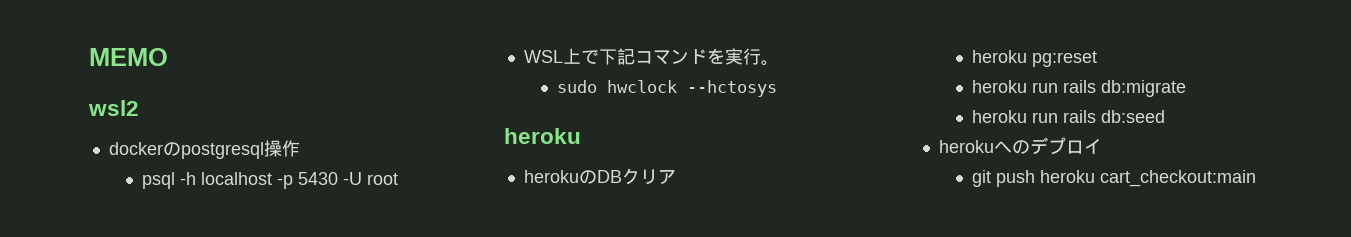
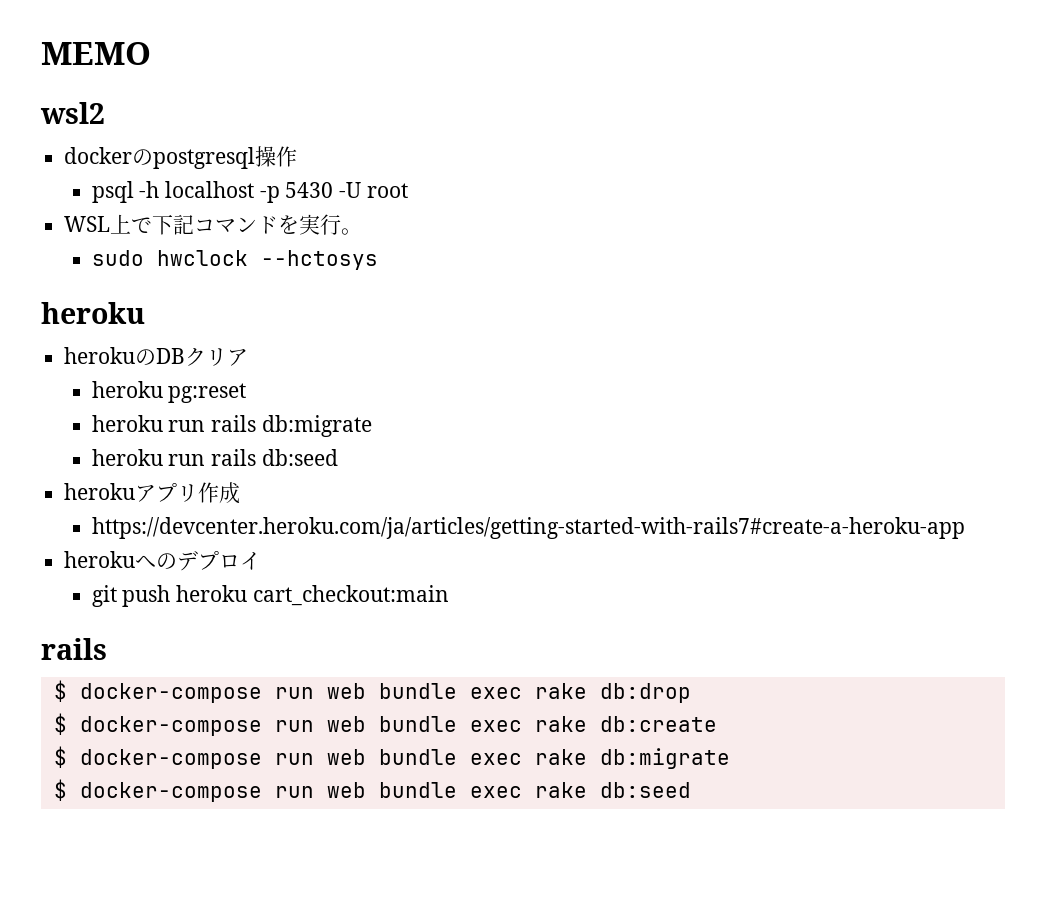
+ herokuアプリ作成
+ https://devcenter.heroku.com/ja/articles/getting-started-with-rails7#create-a-heroku-app
  git push heroku cart_checkout:main
+ rails
+ $ docker-compose run web bundle exec rake db:drop
+ $ docker-compose run web bundle exec rake db:create
+ $ docker-compose run web bundle exec rake db:migrate
+ $ docker-compose run web bundle exec rake db:seed

